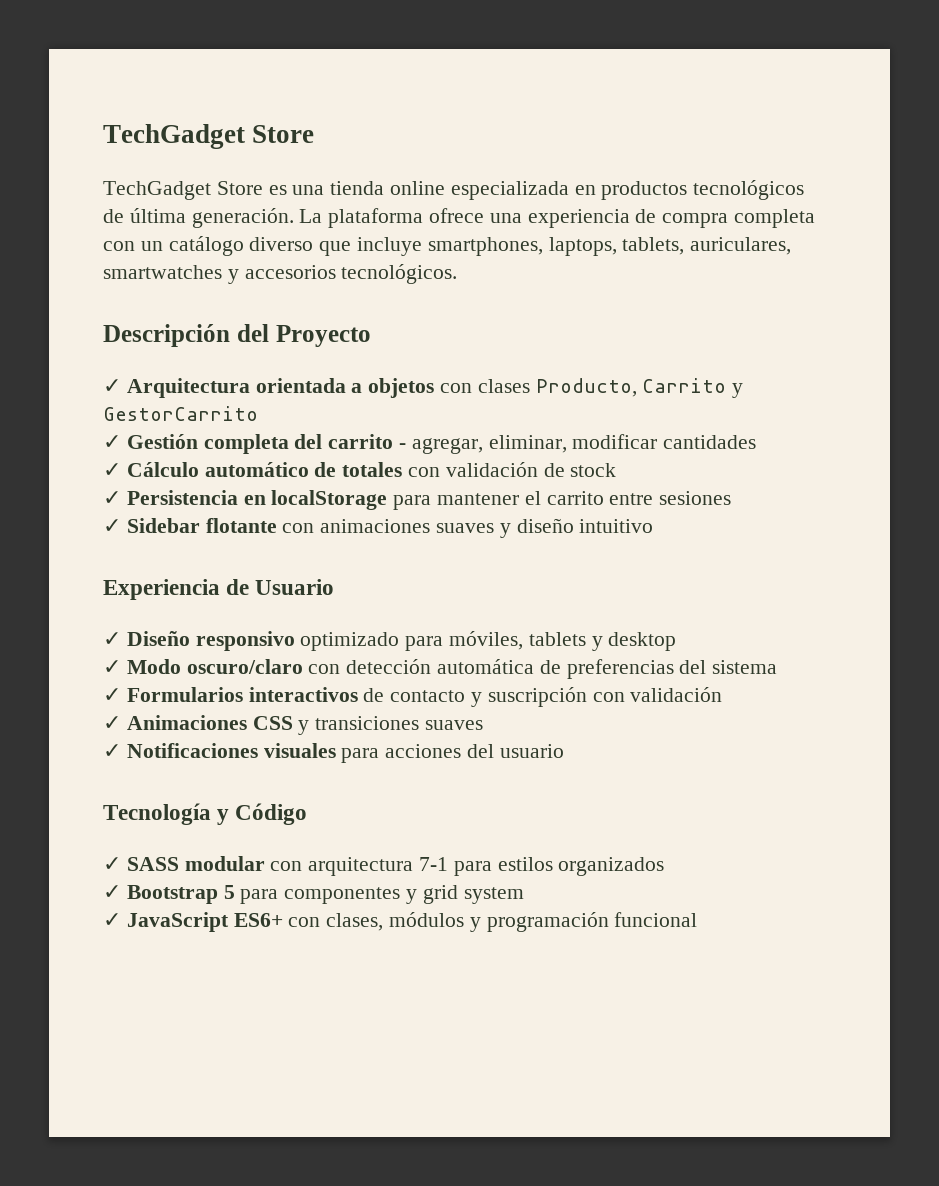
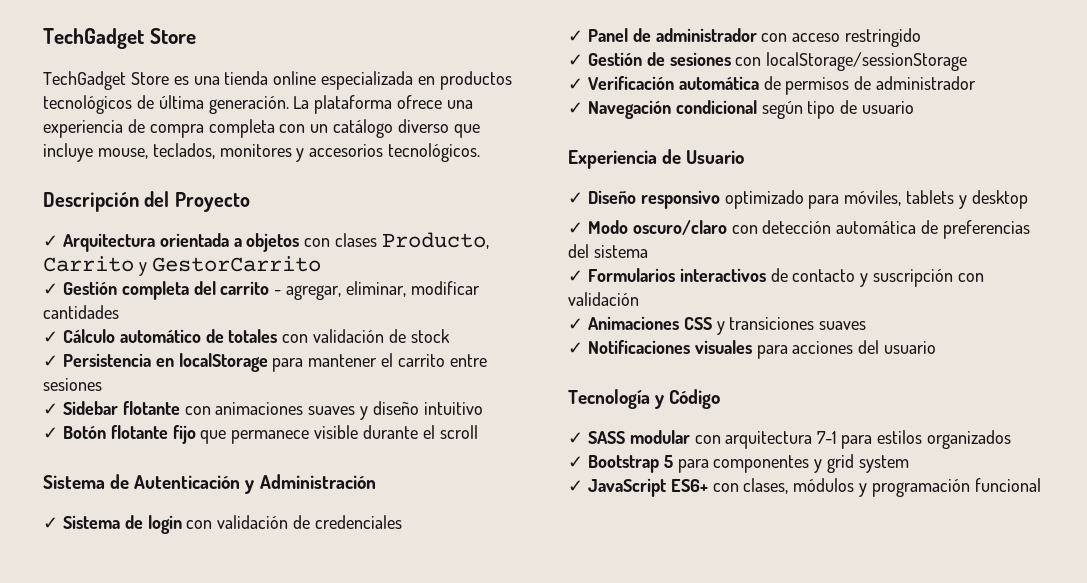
- La plataforma ofrece una experiencia de compra completa con un catálogo diverso que incluye smartphones, laptops, tablets, auriculares, smartwatches y accesorios tecnológicos.
+ La plataforma ofrece una experiencia de compra completa con un catálogo diverso que incluye mouse, teclados, monitores y accesorios tecnológicos.
+ ✓ Botón flotante fijo que permanece visible durante el scroll
+ Sistema de Autenticación y Administración
+ ✓ Sistema de login con validación de credenciales
+ ✓ Panel de administrador con acceso restringido
+ ✓ Gestión de sesiones con localStorage/sessionStorage
+ ✓ Verificación automática de permisos de administrador
+ ✓ Navegación condicional según tipo de usuario

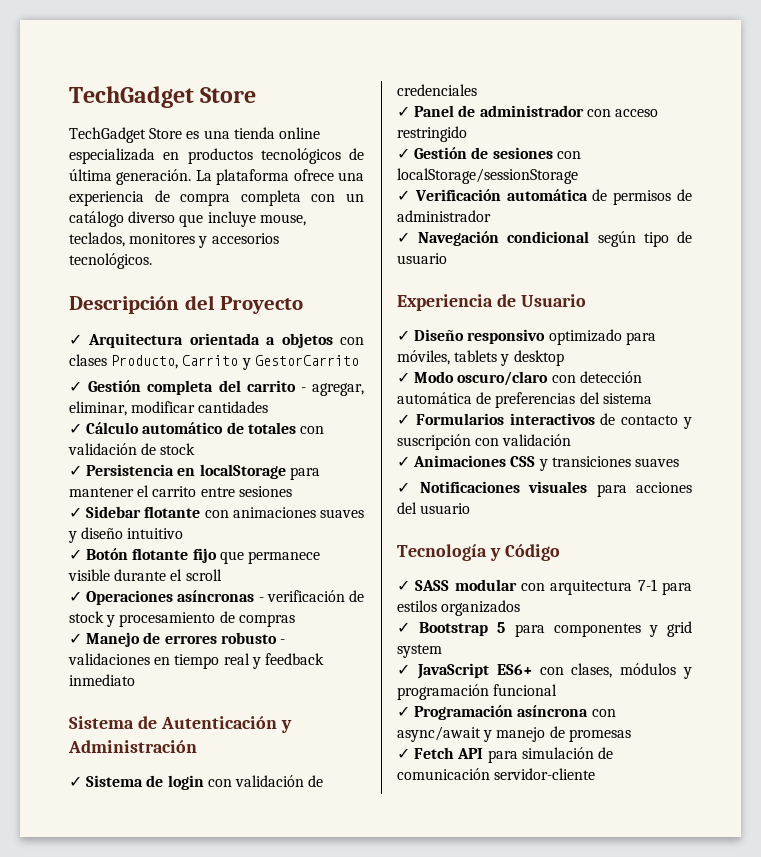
+ ✓ Operaciones asíncronas - verificación de stock y procesamiento de compras
+ ✓ Manejo de errores robusto - validaciones en tiempo real y feedback inmediato
+ ✓ Programación asíncrona con async/await y manejo de promesas
+ ✓ Fetch API para simulación de comunicación servidor-cliente

